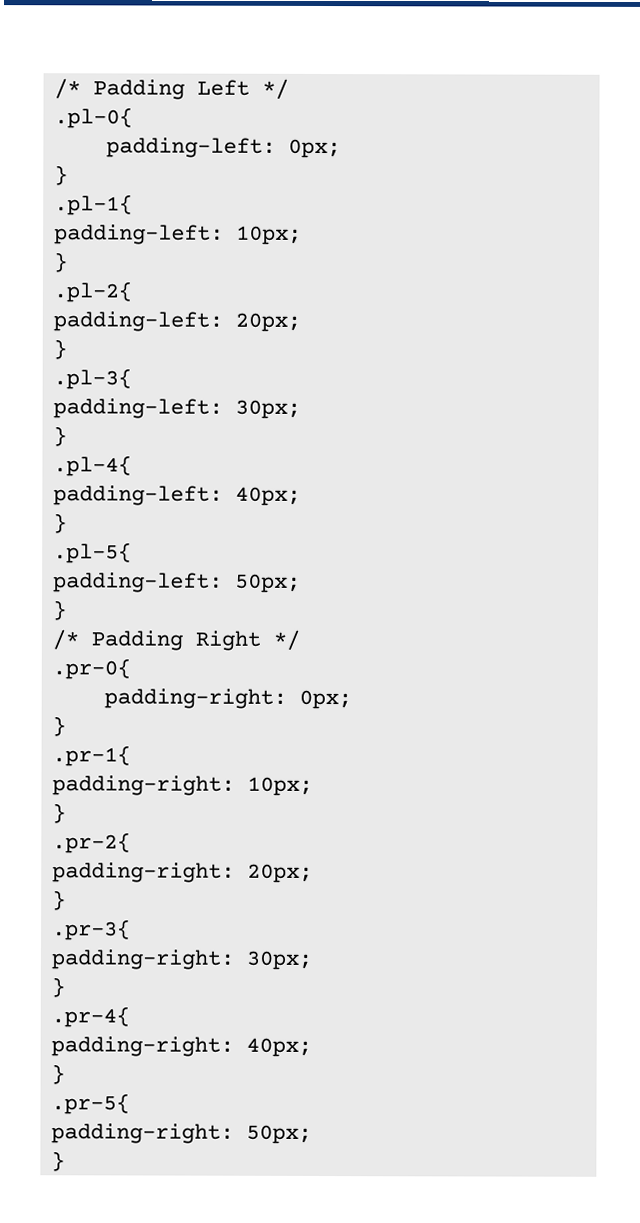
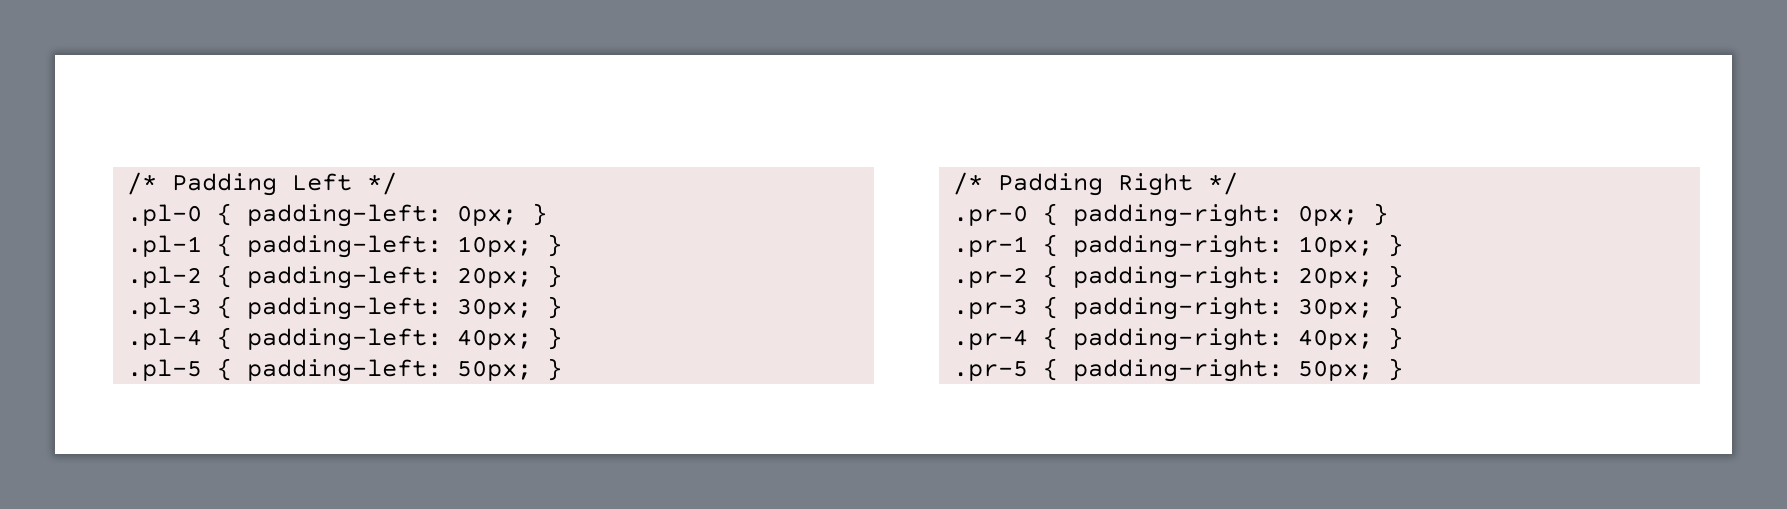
- .pl-0{
- padding-left: 0px;
- }
- .pl-1{
- padding-left: 10px;
- }
- .pl-2{
- padding-left: 20px;
- }
- .pl-3{
- padding-left: 30px;
- }
- .pl-4{
- padding-left: 40px;
- }
- .pl-5{
- padding-left: 50px;
- }
+ .pl-0 { padding-left: 0px; }
+ .pl-1 { padding-left: 10px; }
+ .pl-2 { padding-left: 20px; }
+ .pl-3 { padding-left: 30px; }
+ .pl-4 { padding-left: 40px; }
+ .pl-5 { padding-left: 50px; }
- .pr-0{
- padding-right: 0px;
- }
- .pr-1{
- padding-right: 10px;
- }
- .pr-2{
- padding-right: 20px;
- }
- .pr-3{
- padding-right: 30px;
- }
- .pr-4{
- padding-right: 40px;
- }
- .pr-5{
- padding-right: 50px;
- }
+ .pr-0 { padding-right: 0px; }
+ .pr-1 { padding-right: 10px; }
+ .pr-2 { padding-right: 20px; }
+ .pr-3 { padding-right: 30px; }
+ .pr-4 { padding-right: 40px; }
+ .pr-5 { padding-right: 50px; }

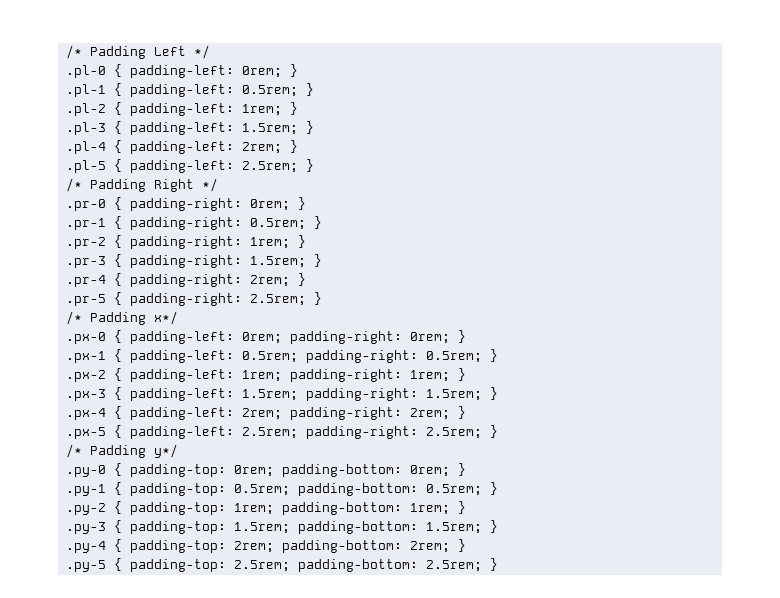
- .pl-0 { padding-left: 0px; }
+ .pl-0 { padding-left: 0rem; }
- .pl-1 { padding-left: 10px; }
+ .pl-1 { padding-left: 0.5rem; }
- .pl-2 { padding-left: 20px; }
+ .pl-2 { padding-left: 1rem; }
- .pl-3 { padding-left: 30px; }
+ .pl-3 { padding-left: 1.5rem; }
- .pl-4 { padding-left: 40px; }
+ .pl-4 { padding-left: 2rem; }
- .pl-5 { padding-left: 50px; }
+ .pl-5 { padding-left: 2.5rem; }
- .pr-0 { padding-right: 0px; }
+ .pr-0 { padding-right: 0rem; }
- .pr-1 { padding-right: 10px; }
+ .pr-1 { padding-right: 0.5rem; }
- .pr-2 { padding-right: 20px; }
+ .pr-2 { padding-right: 1rem; }
- .pr-3 { padding-right: 30px; }
+ .pr-3 { padding-right: 1.5rem; }
- .pr-4 { padding-right: 40px; }
+ .pr-4 { padding-right: 2rem; }
- .pr-5 { padding-right: 50px; }
+ .pr-5 { padding-right: 2.5rem; }
+ /* Padding x*/
+ .px-0 { padding-left: 0rem; padding-right: 0rem; }
+ .px-1 { padding-left: 0.5rem; padding-right: 0.5rem; }
+ .px-2 { padding-left: 1rem; padding-right: 1rem; }
+ .px-3 { padding-left: 1.5rem; padding-right: 1.5rem; }
+ .px-4 { padding-left: 2rem; padding-right: 2rem; }
+ .px-5 { padding-left: 2.5rem; padding-right: 2.5rem; }
+ /* Padding y*/
+ .py-0 { padding-top: 0rem; padding-bottom: 0rem; }
+ .py-1 { padding-top: 0.5rem; padding-bottom: 0.5rem; }
+ .py-2 { padding-top: 1rem; padding-bottom: 1rem; }
+ .py-3 { padding-top: 1.5rem; padding-bottom: 1.5rem; }
+ .py-4 { padding-top: 2rem; padding-bottom: 2rem; }
+ .py-5 { padding-top: 2.5rem; padding-bottom: 2.5rem; }

